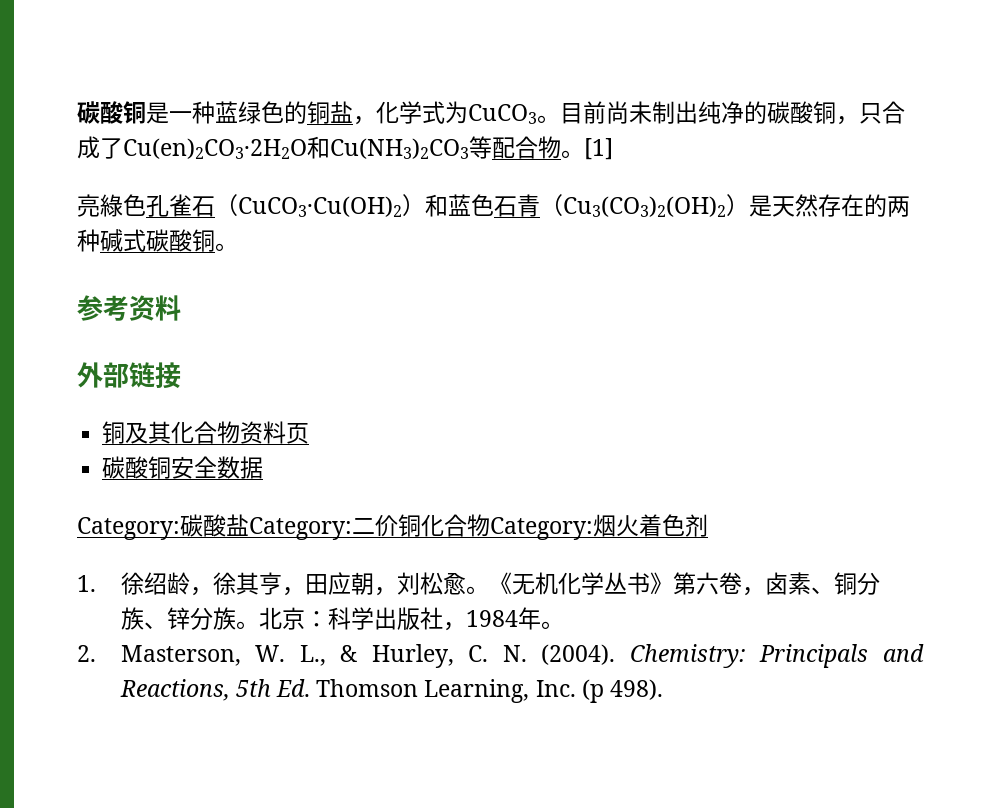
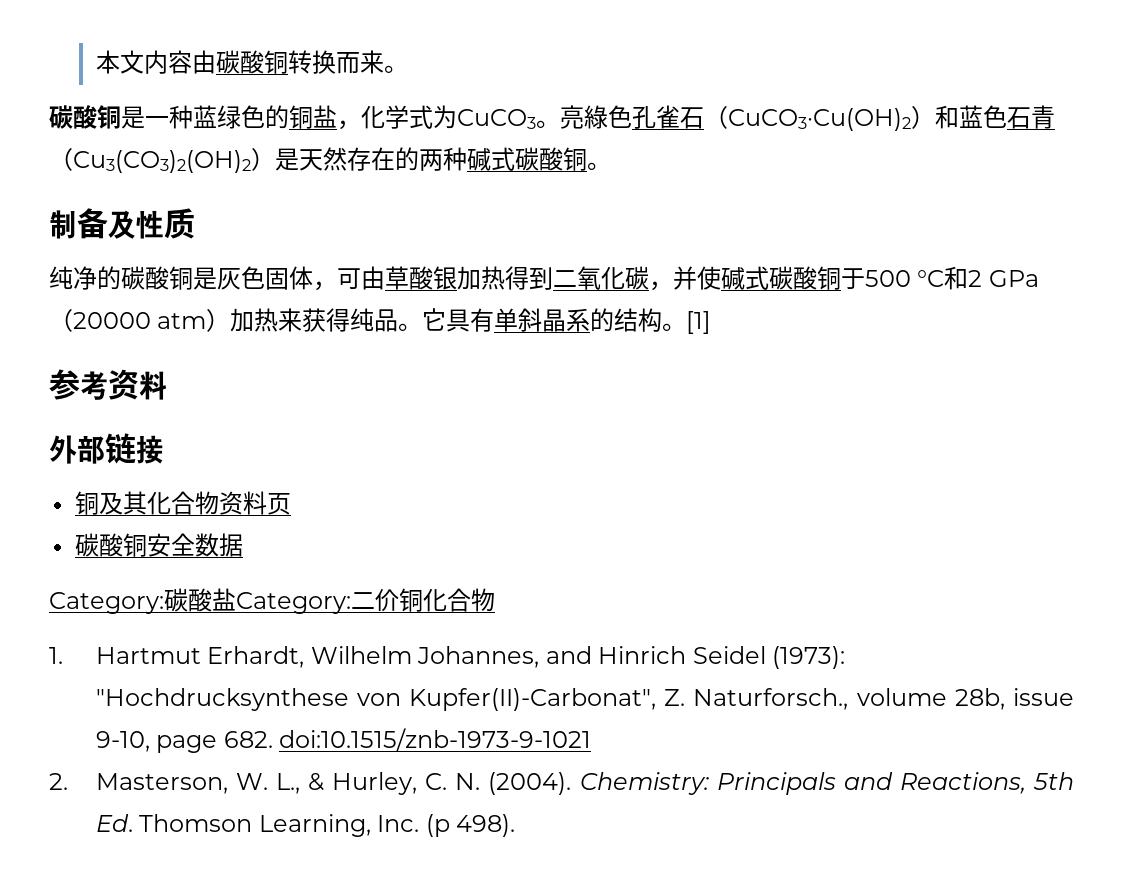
+ 本文内容由碳酸铜转换而来。
- 碳酸铜是一种蓝绿色的铜盐，化学式为CuCO3。目前尚未制出纯净的碳酸铜，只合成了Cu(en)2CO3·2H2O和Cu(NH3)2CO3等配合物。[1]
- 亮綠色孔雀石（CuCO3·Cu(OH)2）和蓝色石青（Cu3(CO3)2(OH)2）是天然存在的两种碱式碳酸铜。
+ 碳酸铜是一种蓝绿色的铜盐，化学式为CuCO3。亮綠色孔雀石（CuCO3·Cu(OH)2）和蓝色石青（Cu3(CO3)2(OH)2）是天然存在的两种碱式碳酸铜。
+ 制备及性质
+ 纯净的碳酸铜是灰色固体，可由草酸银加热得到二氧化碳，并使碱式碳酸铜于500 °C和2 GPa（20000 atm）加热来获得纯品。它具有单斜晶系的结构。[1]
- Category:碳酸盐Category:二价铜化合物Category:烟火着色剂
- 1.徐绍龄，徐其亨，田应朝，刘松愈。《无机化学丛书》第六卷，卤素、铜分族、锌分族。北京：科学出版社，1984年。
+ Category:碳酸盐Category:二价铜化合物
+ 1. Hartmut Erhardt, Wilhelm Johannes, and Hinrich Seidel (1973): "Hochdrucksynthese von Kupfer(II)-Carbonat", Z. Naturforsch., volume 28b, issue 9-10, page 682. doi:10.1515/znb-1973-9-1021

